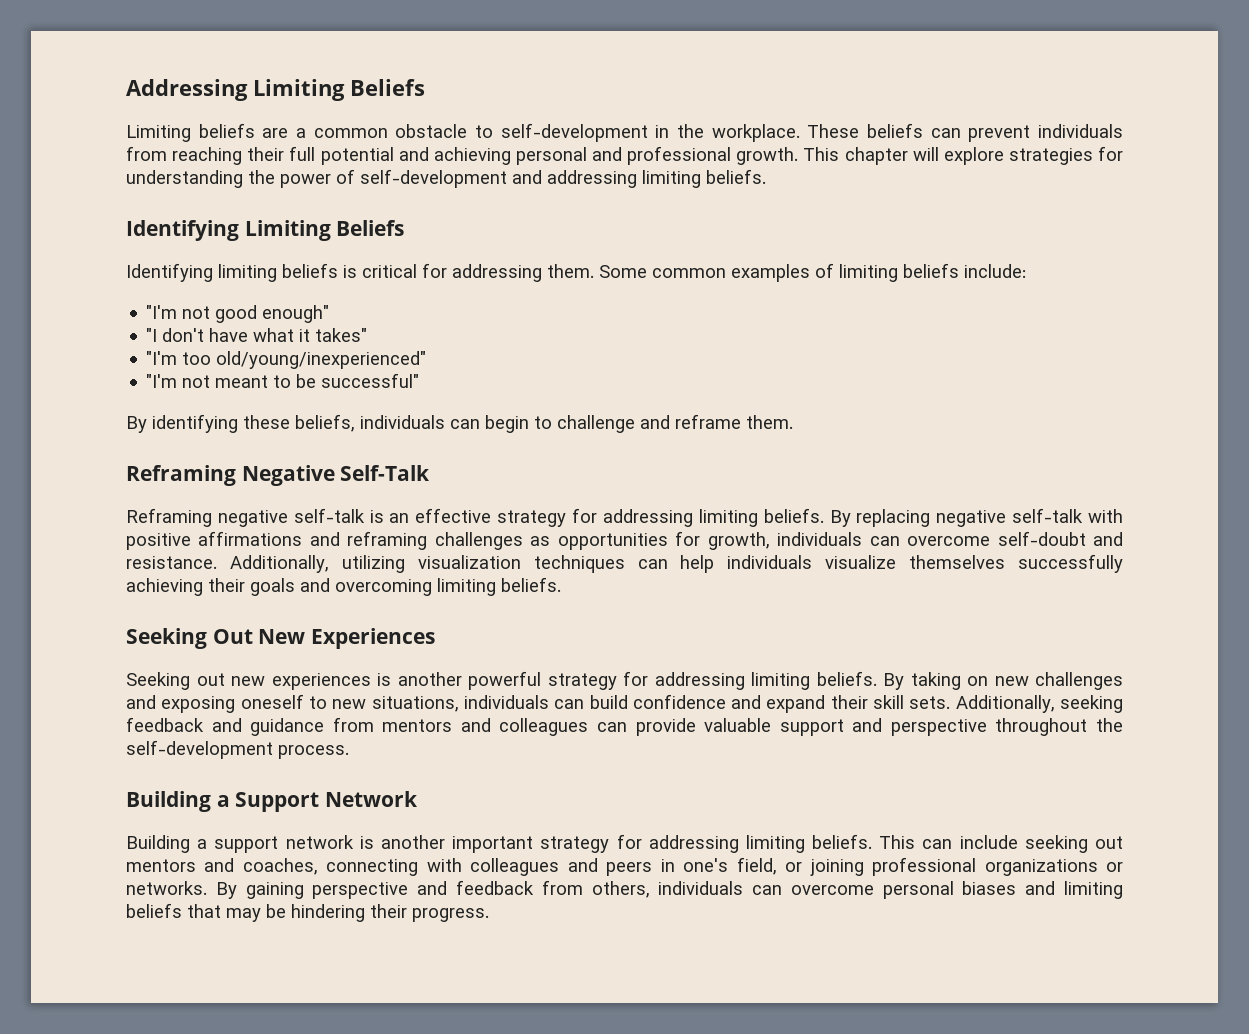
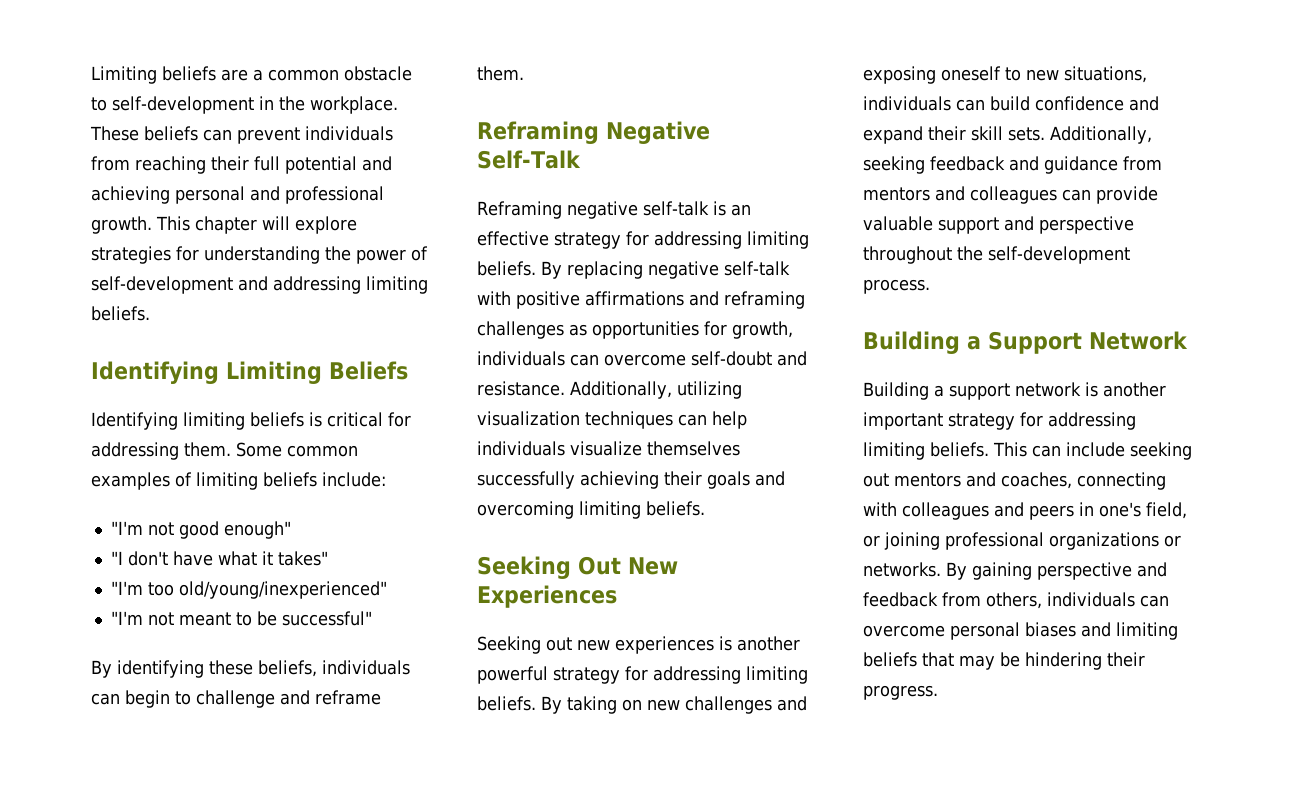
- Addressing Limiting Beliefs

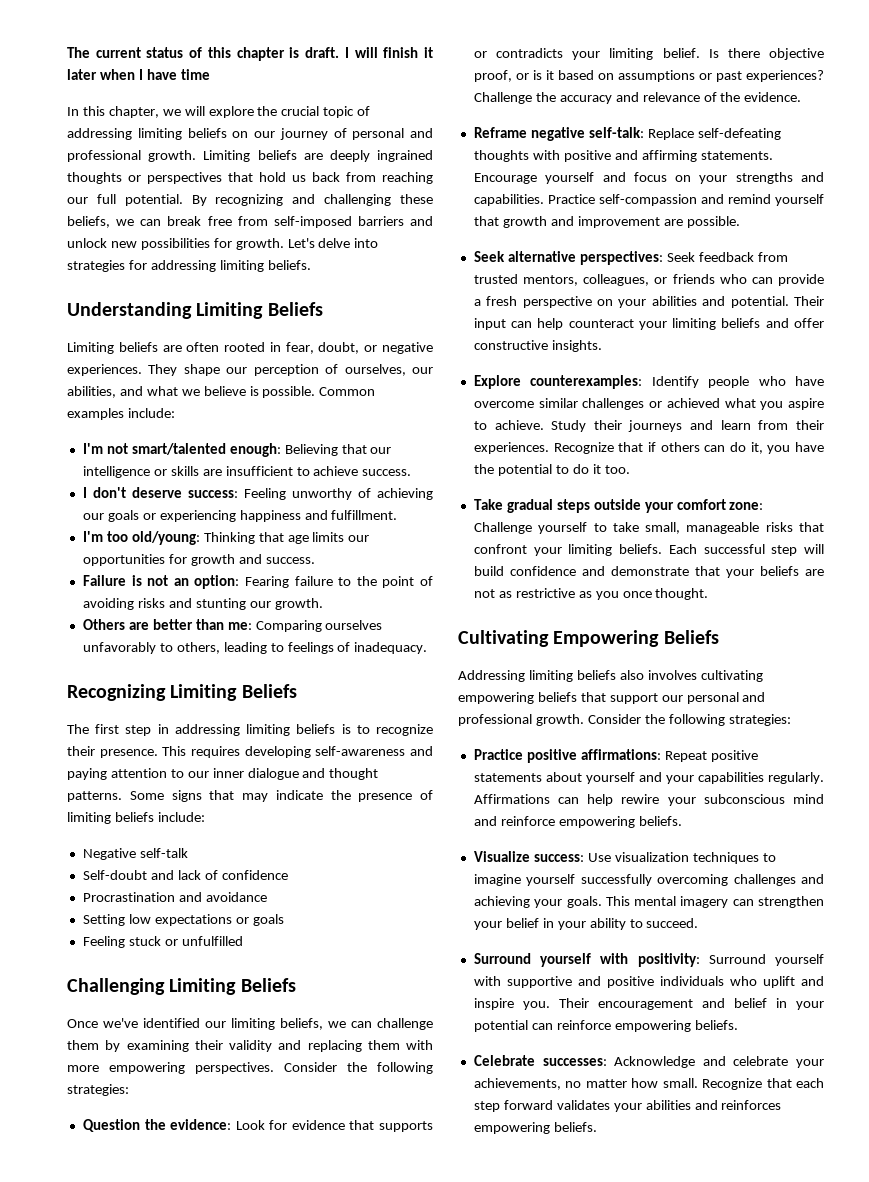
- Limiting beliefs are a common obstacle to self-development in the workplace. These beliefs can prevent individuals from reaching their full potential and achieving personal and professional growth. This chapter will explore strategies for understanding the power of self-development and addressing limiting beliefs.
+ The current status of this chapter is draft. I will finish it later when I have time
+ In this chapter, we will explore the crucial topic of addressing limiting beliefs on our journey of personal and professional growth. Limiting beliefs are deeply ingrained thoughts or perspectives that hold us back from reaching our full potential. By recognizing and challenging these beliefs, we can break free from self-imposed barriers and unlock new possibilities for growth. Let's delve into strategies for addressing limiting beliefs.
- Identifying Limiting Beliefs
- Identifying limiting beliefs is critical for addressing them. Some common examples of limiting beliefs include:
- "I'm not good enough"
- "I don't have what it takes"
- "I'm too old/young/inexperienced"
- "I'm not meant to be successful"
- By identifying these beliefs, individuals can begin to challenge and reframe them.
- Reframing Negative Self-Talk
- Reframing negative self-talk is an effective strategy for addressing limiting beliefs. By replacing negative self-talk with positive affirmations and reframing challenges as opportunities for growth, individuals can overcome self-doubt and resistance. Additionally, utilizing visualization techniques can help individuals visualize themselves successfully achieving their goals and overcoming limiting beliefs.
- Seeking Out New Experiences
- Seeking out new experiences is another powerful strategy for addressing limiting beliefs. By taking on new challenges and exposing oneself to new situations, individuals can build confidence and expand their skill sets. Additionally, seeking feedback and guidance from mentors and colleagues can provide valuable support and perspective throughout the self-development process.
- Building a Support Network
- Building a support network is another important strategy for addressing limiting beliefs. This can include seeking out mentors and coaches, connecting with colleagues and peers in one's field, or joining professional organizations or networks. By gaining perspective and feedback from others, individuals can overcome personal biases and limiting beliefs that may be hindering their progress.
+ Understanding Limiting Beliefs
+ Limiting beliefs are often rooted in fear, doubt, or negative experiences. They shape our perception of ourselves, our abilities, and what we believe is possible. Common examples include:
+ I'm not smart/talented enough: Believing that our intelligence or skills are insufficient to achieve success.
+ I don't deserve success: Feeling unworthy of achieving our goals or experiencing happiness and fulfillment.
+ I'm too old/young: Thinking that age limits our opportunities for growth and success.
+ Failure is not an option: Fearing failure to the point of avoiding risks and stunting our growth.
+ Others are better than me: Comparing ourselves unfavorably to others, leading to feelings of inadequacy.
+ Recognizing Limiting Beliefs
+ The first step in addressing limiting beliefs is to recognize their presence. This requires developing self-awareness and paying attention to our inner dialogue and thought patterns. Some signs that may indicate the presence of limiting beliefs include:
+ Negative self-talk
+ Self-doubt and lack of confidence
+ Procrastination and avoidance
+ Setting low expectations or goals
+ Feeling stuck or unfulfilled
+ Challenging Limiting Beliefs
+ Once we've identified our limiting beliefs, we can challenge them by examining their validity and replacing them with more empowering perspectives. Consider the following strategies:
+ Question the evidence: Look for evidence that supports or contradicts your limiting belief. Is there objective proof, or is it based on assumptions or past experiences? Challenge the accuracy and relevance of the evidence.
+ Reframe negative self-talk: Replace self-defeating thoughts with positive and affirming statements. Encourage yourself and focus on your strengths and capabilities. Practice self-compassion and remind yourself that growth and improvement are possible.
+ Seek alternative perspectives: Seek feedback from trusted mentors, colleagues, or friends who can provide a fresh perspective on your abilities and potential. Their input can help counteract your limiting beliefs and offer constructive insights.
+ Explore counterexamples: Identify people who have overcome similar challenges or achieved what you aspire to achieve. Study their journeys and learn from their experiences. Recognize that if others can do it, you have the potential to do it too.
+ Take gradual steps outside your comfort zone: Challenge yourself to take small, manageable risks that confront your limiting beliefs. Each successful step will build confidence and demonstrate that your beliefs are not as restrictive as you once thought.
+ Cultivating Empowering Beliefs
+ Addressing limiting beliefs also involves cultivating empowering beliefs that support our personal and professional growth. Consider the following strategies:
+ Practice positive affirmations: Repeat positive statements about yourself and your capabilities regularly. Affirmations can help rewire your subconscious mind and reinforce empowering beliefs.
+ Visualize success: Use visualization techniques to imagine yourself successfully overcoming challenges and achieving your goals. This mental imagery can strengthen your belief in your ability to succeed.
+ Surround yourself with positivity: Surround yourself with supportive and positive individuals who uplift and inspire you. Their encouragement and belief in your potential can reinforce empowering beliefs.
+ Celebrate successes: Acknowledge and celebrate your achievements, no matter how small. Recognize that each step forward validates your abilities and reinforces empowering beliefs.

